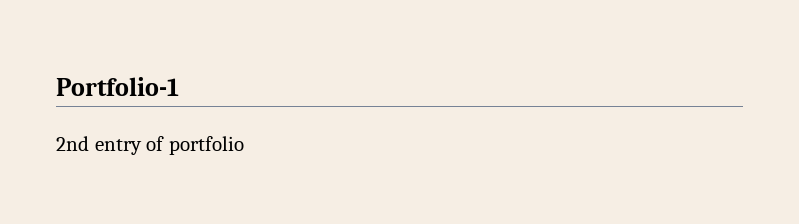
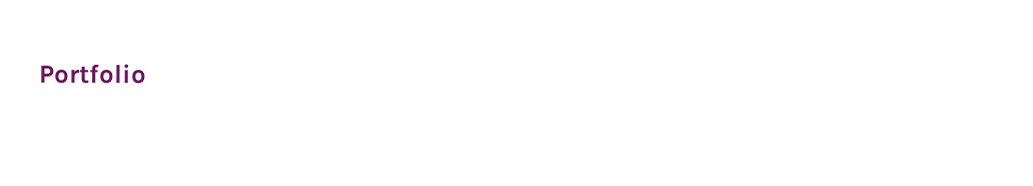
- Portfolio-1
- 2nd entry of portfolio
+ Portfolio

